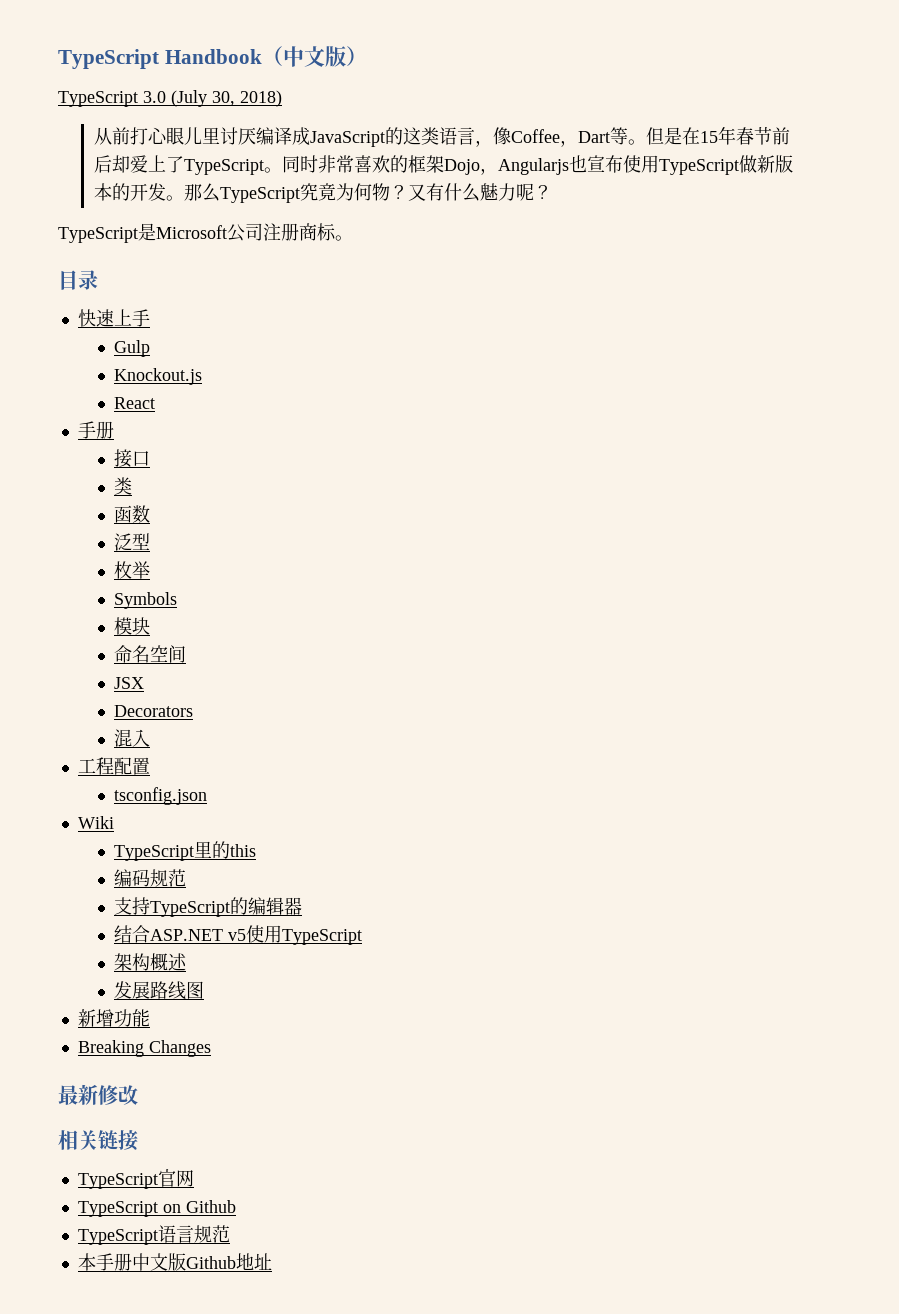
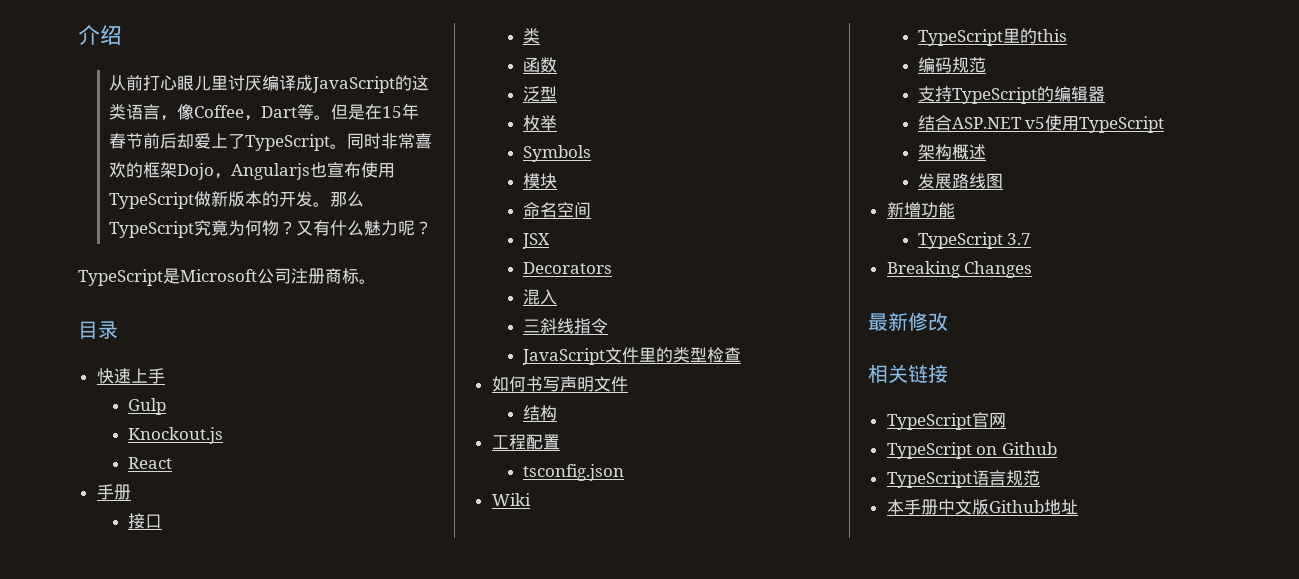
- TypeScript Handbook（中文版）
- TypeScript 3.0 (July 30, 2018)
+ 介绍
+ 三斜线指令
+ JavaScript文件里的类型检查
+ 如何书写声明文件
+ 结构
+ TypeScript 3.7

